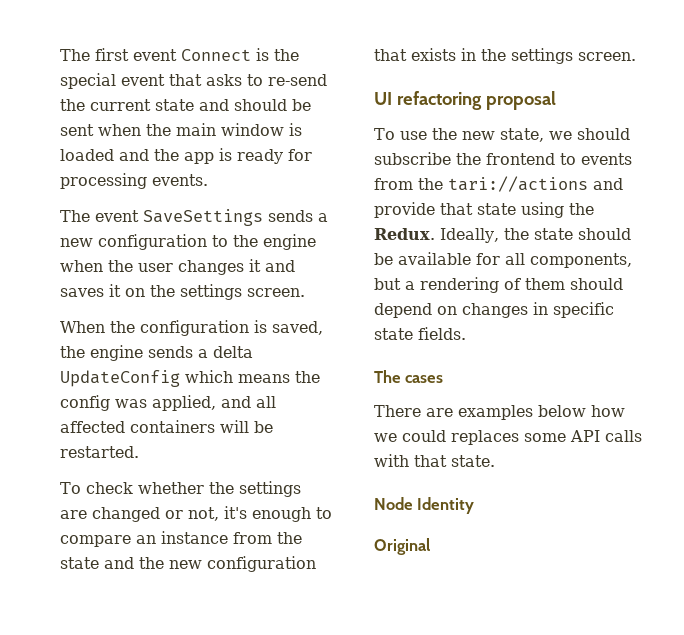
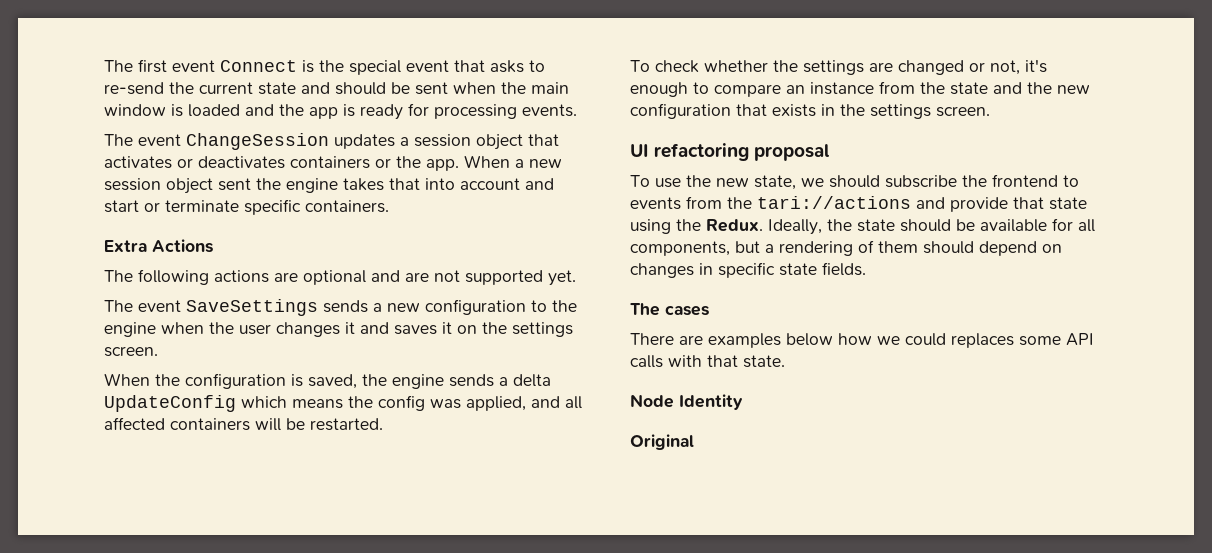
+ The event ChangeSession updates a session object that activates or deactivates containers or the app. When a new session object sent the engine takes that into account and start or terminate specific containers.
+ Extra Actions
+ The following actions are optional and are not supported yet.

